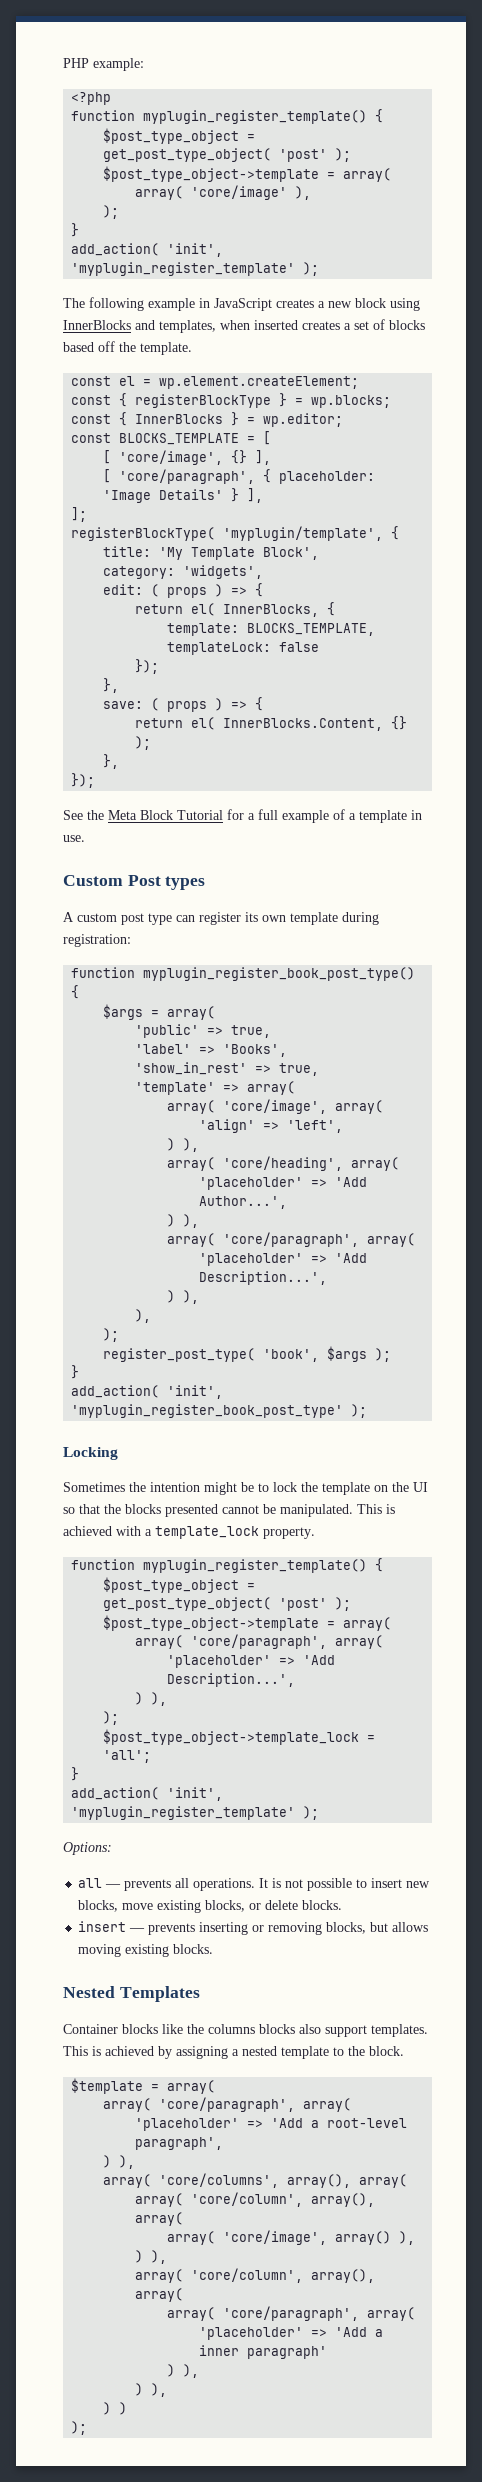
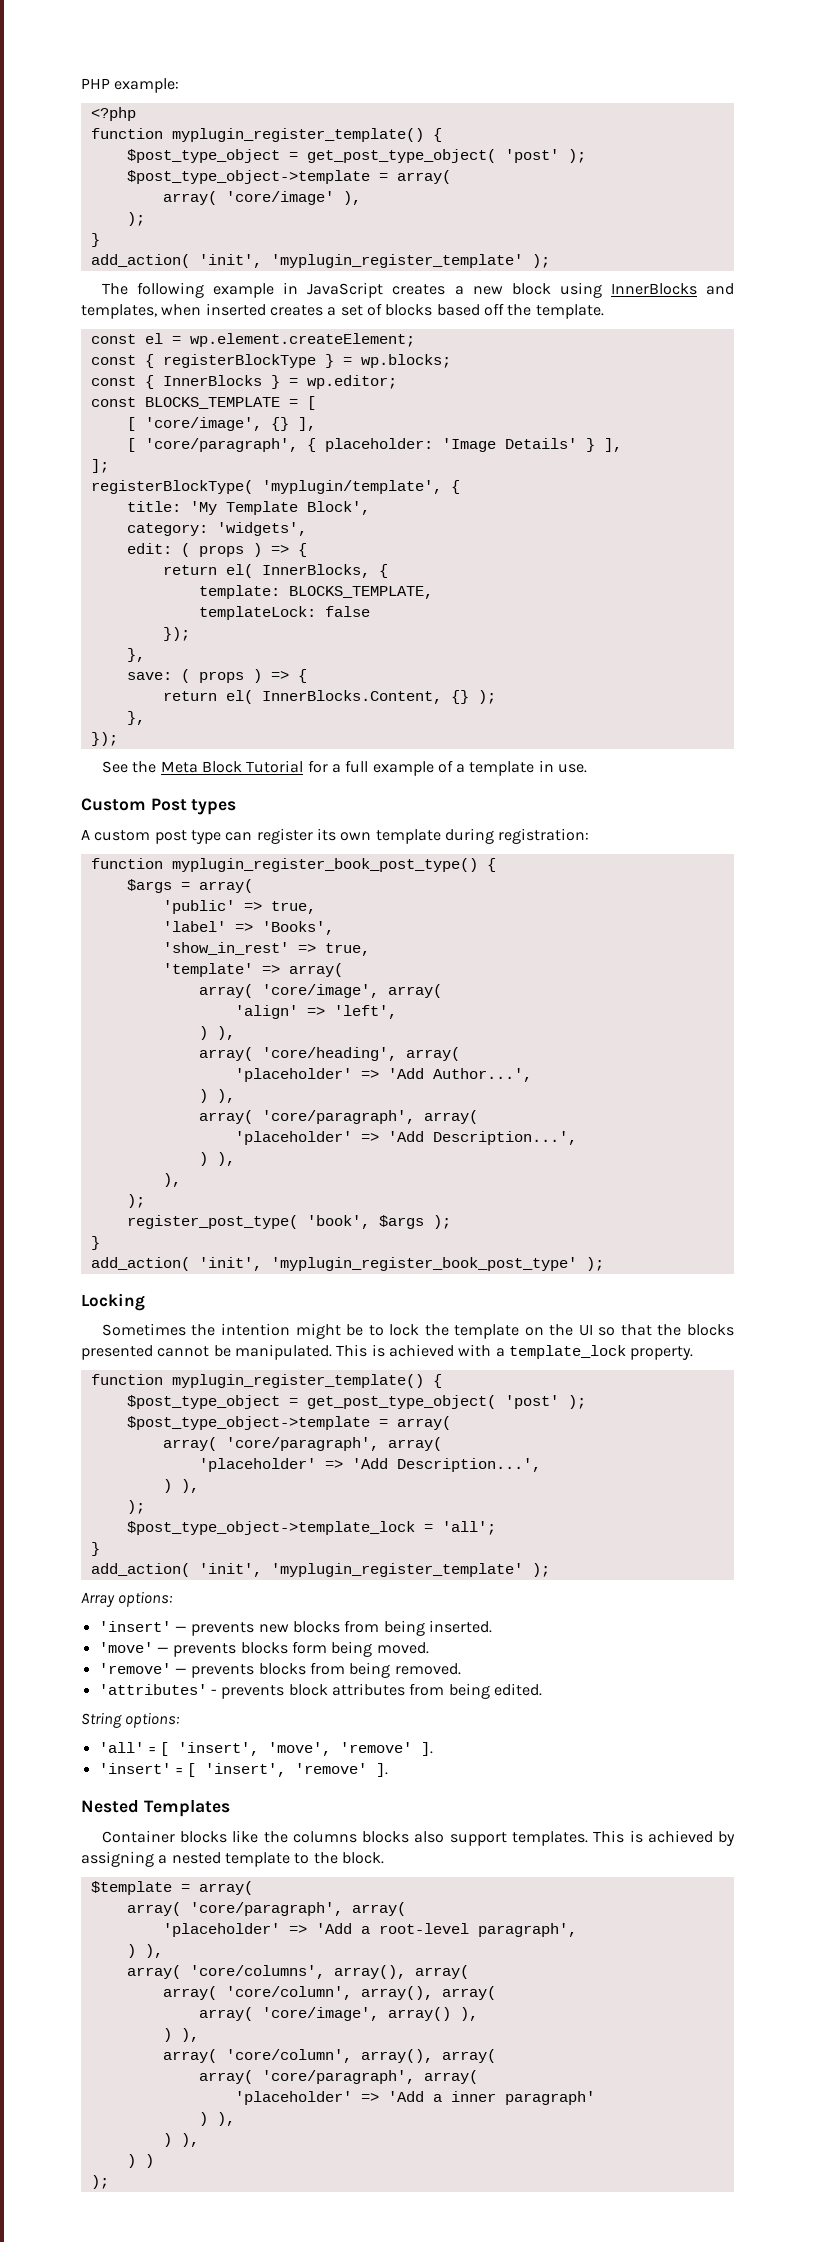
- Options:
- all — prevents all operations. It is not possible to insert new blocks, move existing blocks, or delete blocks.
- insert — prevents inserting or removing blocks, but allows moving existing blocks.
+ Array options:
+ 'insert' — prevents new blocks from being inserted.
+ 'move' — prevents blocks form being moved.
+ 'remove' — prevents blocks from being removed.
+ 'attributes' - prevents block attributes from being edited.
+ String options:
+ 'all' = [ 'insert', 'move', 'remove' ].
+ 'insert' = [ 'insert', 'remove' ].

